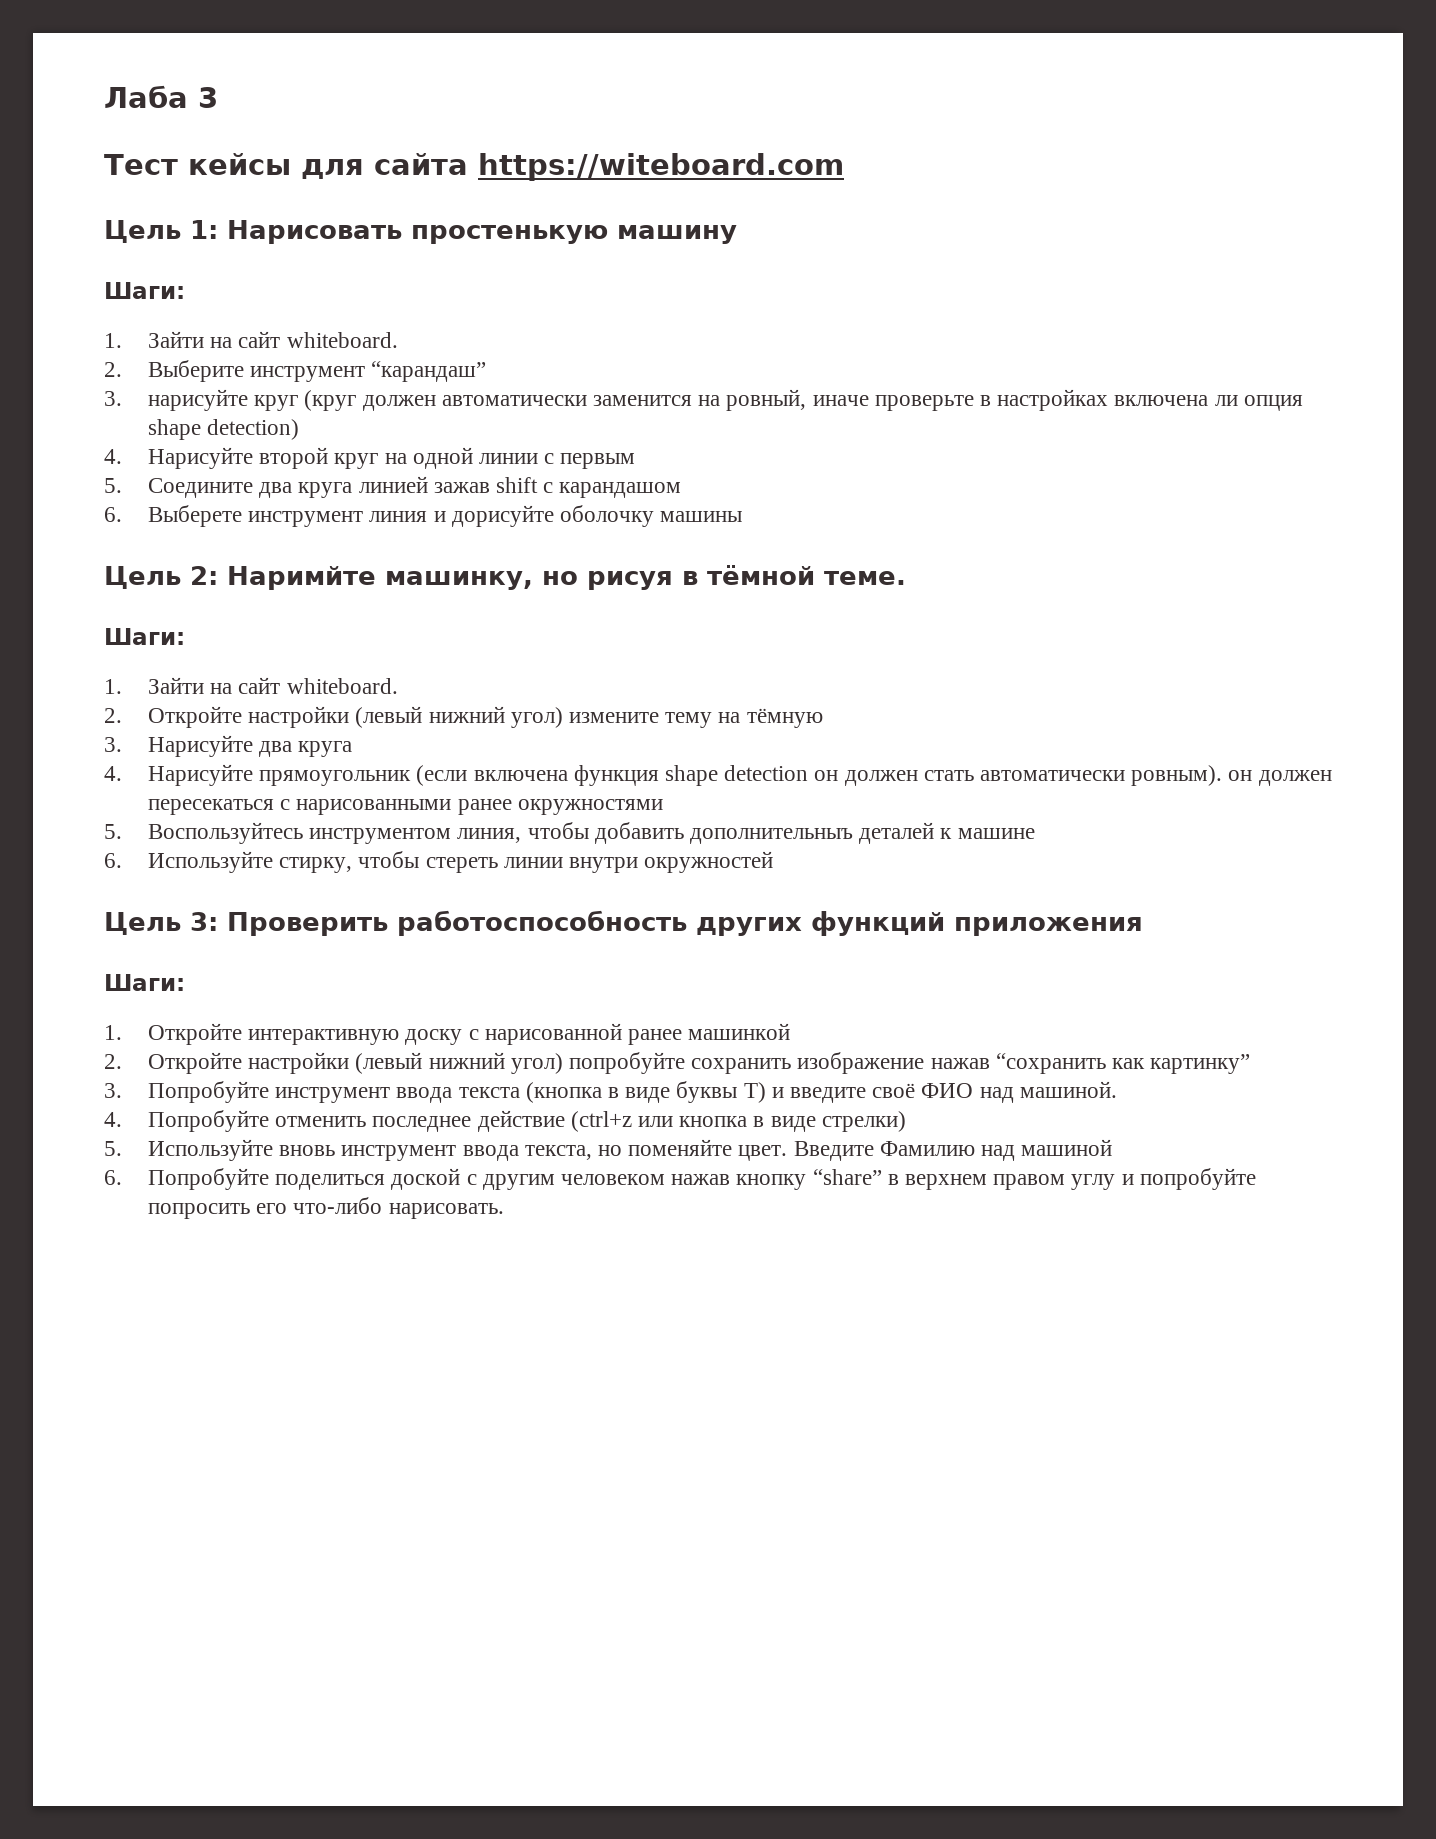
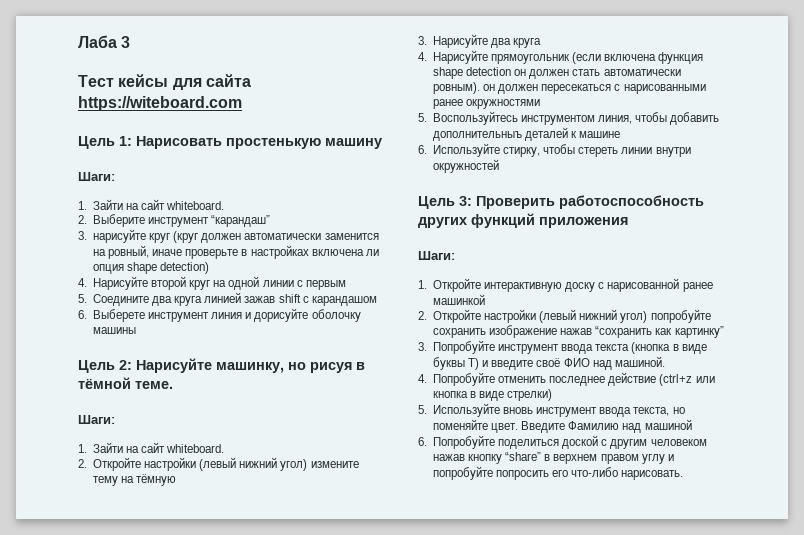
- Цель 2: Наримйте машинку, но рисуя в тёмной теме.
+ Цель 2: Нарисуйте машинку, но рисуя в тёмной теме.

